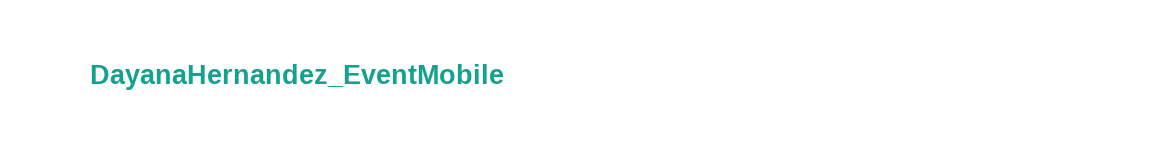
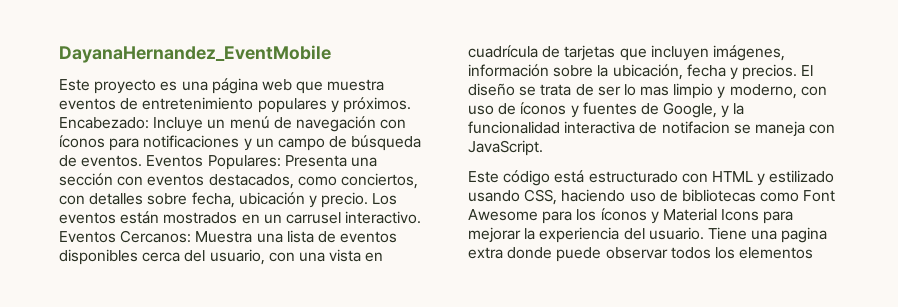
+ Este proyecto es una página web que muestra eventos de entretenimiento populares y próximos. Encabezado: Incluye un menú de navegación con íconos para notificaciones y un campo de búsqueda de eventos. Eventos Populares: Presenta una sección con eventos destacados, como conciertos, con detalles sobre fecha, ubicación y precio. Los eventos están mostrados en un carrusel interactivo. Eventos Cercanos: Muestra una lista de eventos disponibles cerca del usuario, con una vista en cuadrícula de tarjetas que incluyen imágenes, información sobre la ubicación, fecha y precios. El diseño se trata de ser lo mas limpio y moderno, con uso de íconos y fuentes de Google, y la funcionalidad interactiva de notifacion se maneja con JavaScript.
+ Este código está estructurado con HTML y estilizado usando CSS, haciendo uso de bibliotecas como Font Awesome para los íconos y Material Icons para mejorar la experiencia del usuario. Tiene una pagina extra donde puede observar todos los elementos

